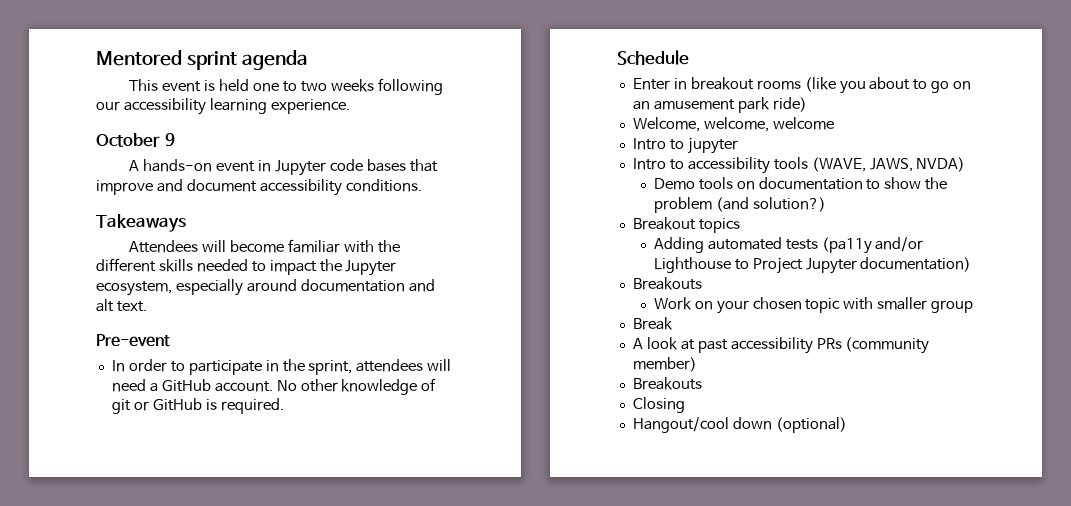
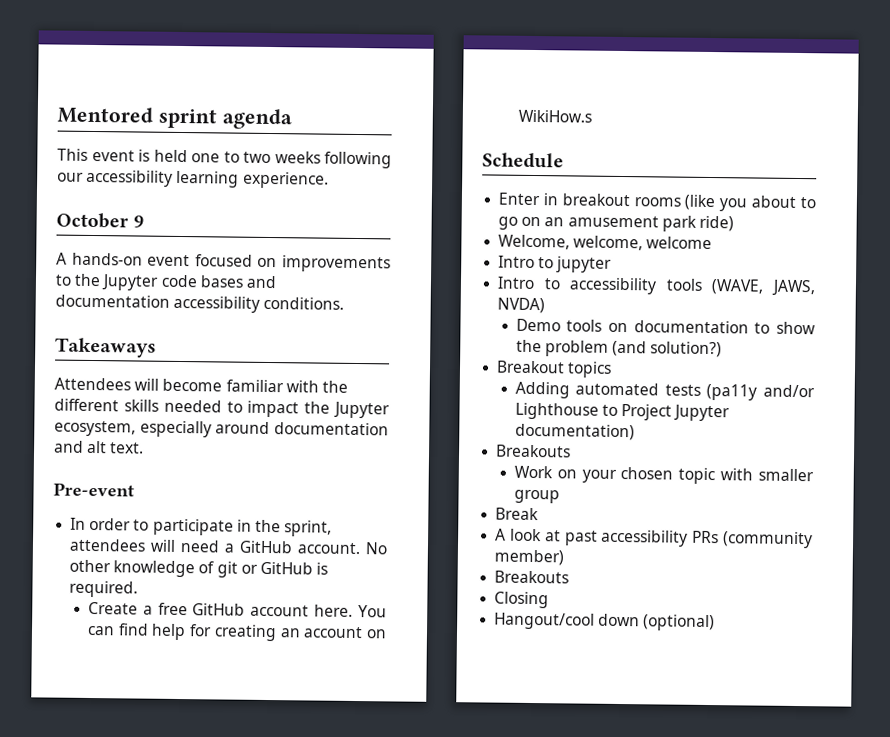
- A hands-on event in Jupyter code bases that improve and document accessibility conditions.
+ A hands-on event focused on improvements to the Jupyter code bases and documentation accessibility conditions.
+ Create a free GitHub account here. You can find help for creating an account on WikiHow.s

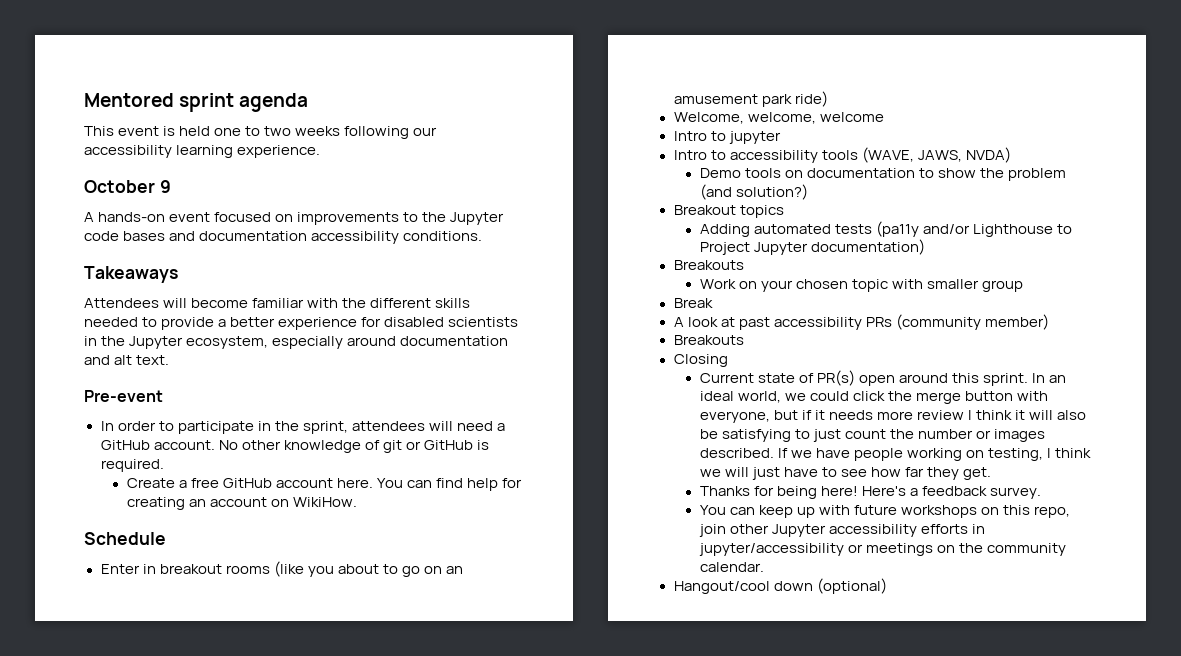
- Attendees will become familiar with the different skills needed to impact the Jupyter ecosystem, especially around documentation and alt text.
+ Attendees will become familiar with the different skills needed to provide a better experience for disabled scientists in the Jupyter ecosystem, especially around documentation and alt text.
- You can find help for creating an account on WikiHow.s
+ You can find help for creating an account on WikiHow.
+ Current state of PR(s) open around this sprint. In an ideal world, we could click the merge button with everyone, but if it needs more review I think it will also be satisfying to just count the number or images described. If we have people working on testing, I think we will just have to see how far they get.
+ Thanks for being here! Here's a feedback survey.
+ You can keep up with future workshops on this repo, join other Jupyter accessibility efforts in jupyter/accessibility or meetings on the community calendar.

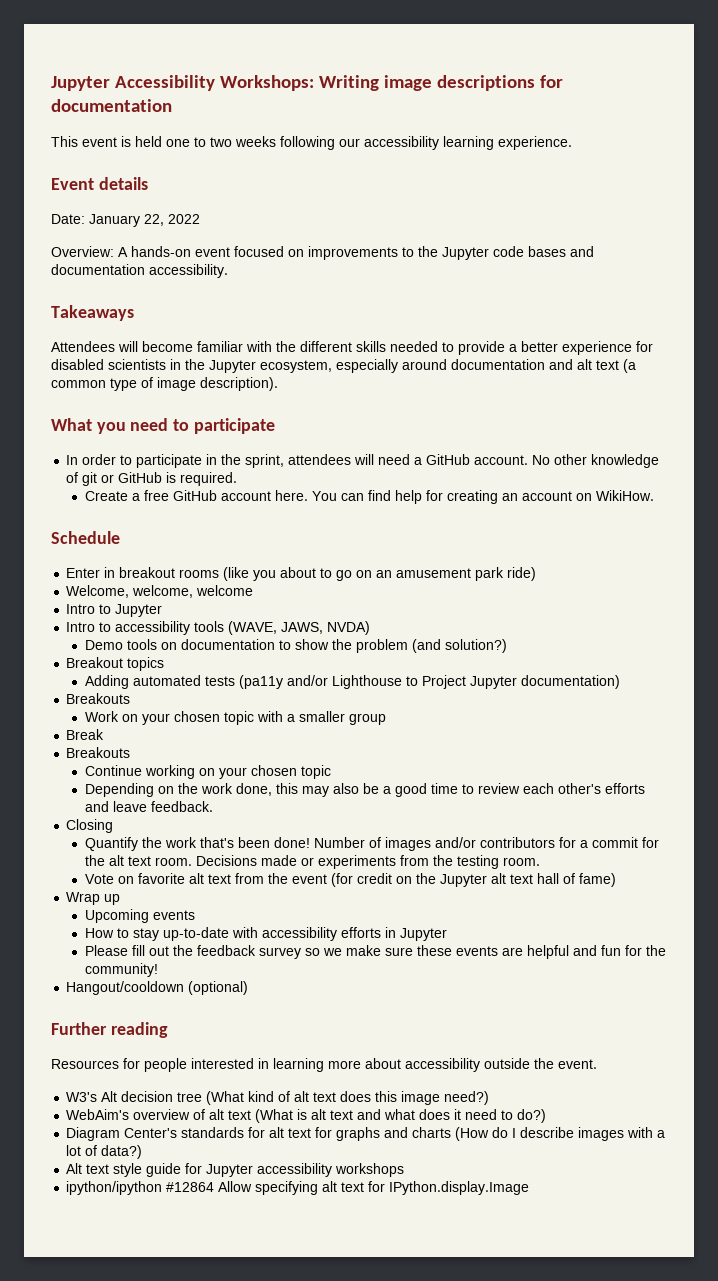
- Mentored sprint agenda
+ Jupyter Accessibility Workshops: Writing image descriptions for documentation
- October 9
- A hands-on event focused on improvements to the Jupyter code bases and documentation accessibility conditions.
+ Event details
+ Date: January 22, 2022
+ Overview: A hands-on event focused on improvements to the Jupyter code bases and documentation accessibility.
- Attendees will become familiar with the different skills needed to provide a better experience for disabled scientists in the Jupyter ecosystem, especially around documentation and alt text.
- Pre-event
+ Attendees will become familiar with the different skills needed to provide a better experience for disabled scientists in the Jupyter ecosystem, especially around documentation and alt text (a common type of image description).
+ What you need to participate
- Intro to jupyter
+ Intro to Jupyter
- Work on your chosen topic with smaller group
+ Work on your chosen topic with a smaller group
  Break
- A look at past accessibility PRs (community member)
  Breakouts
+ Continue working on your chosen topic
+ Depending on the work done, this may also be a good time to review each other's efforts and leave feedback.
  Closing
- Current state of PR(s) open around this sprint. In an ideal world, we could click the merge button with everyone, but if it needs more review I think it will also be satisfying to just count the number or images described. If we have people working on testing, I think we will just have to see how far they get.
- Thanks for being here! Here's a feedback survey.
- You can keep up with future workshops on this repo, join other Jupyter accessibility efforts in jupyter/accessibility or meetings on the community calendar.
- Hangout/cool down (optional)
+ Quantify the work that's been done! Number of images and/or contributors for a commit for the alt text room. Decisions made or experiments from the testing room.
+ Vote on favorite alt text from the event (for credit on the Jupyter alt text hall of fame)
+ Wrap up
+ Upcoming events
+ How to stay up-to-date with accessibility efforts in Jupyter
+ Please fill out the feedback survey so we make sure these events are helpful and fun for the community!
+ Hangout/cooldown (optional)
+ Further reading
+ Resources for people interested in learning more about accessibility outside the event.
+ W3's Alt decision tree (What kind of alt text does this image need?)
+ WebAim's overview of alt text (What is alt text and what does it need to do?)
+ Diagram Center's standards for alt text for graphs and charts (How do I describe images with a lot of data?)
+ Alt text style guide for Jupyter accessibility workshops
+ ipython/ipython #12864 Allow specifying alt text for IPython.display.Image

